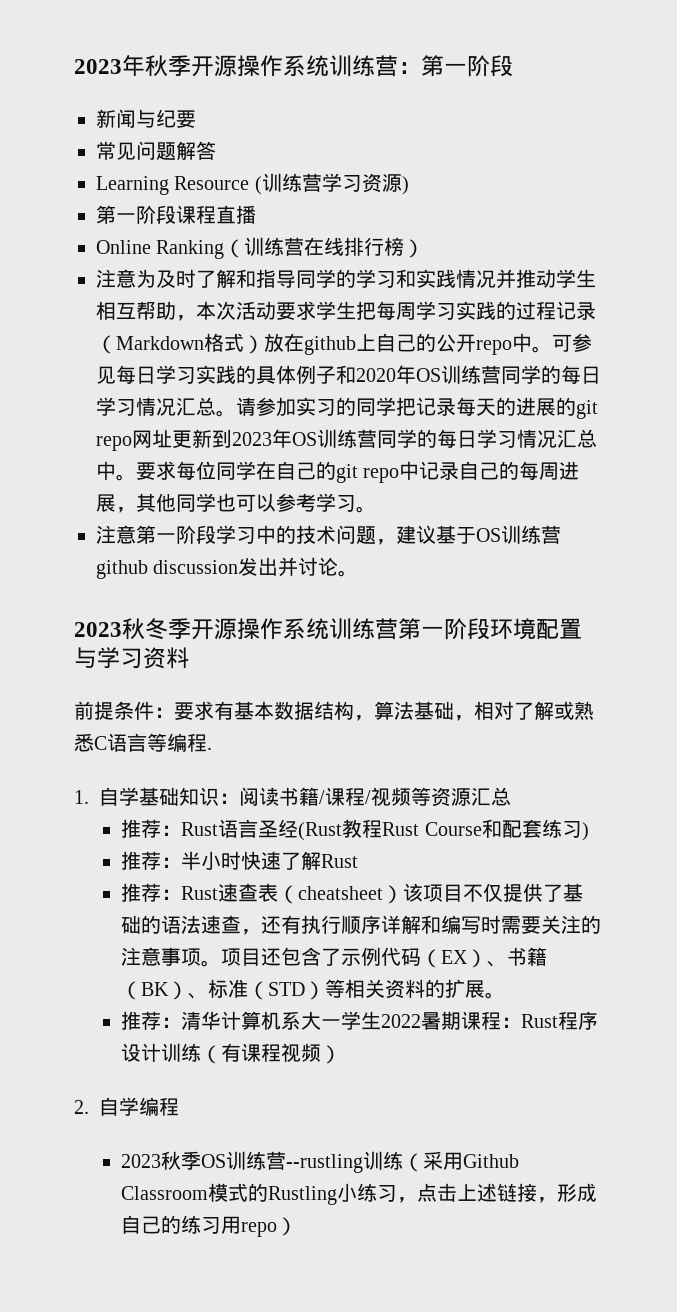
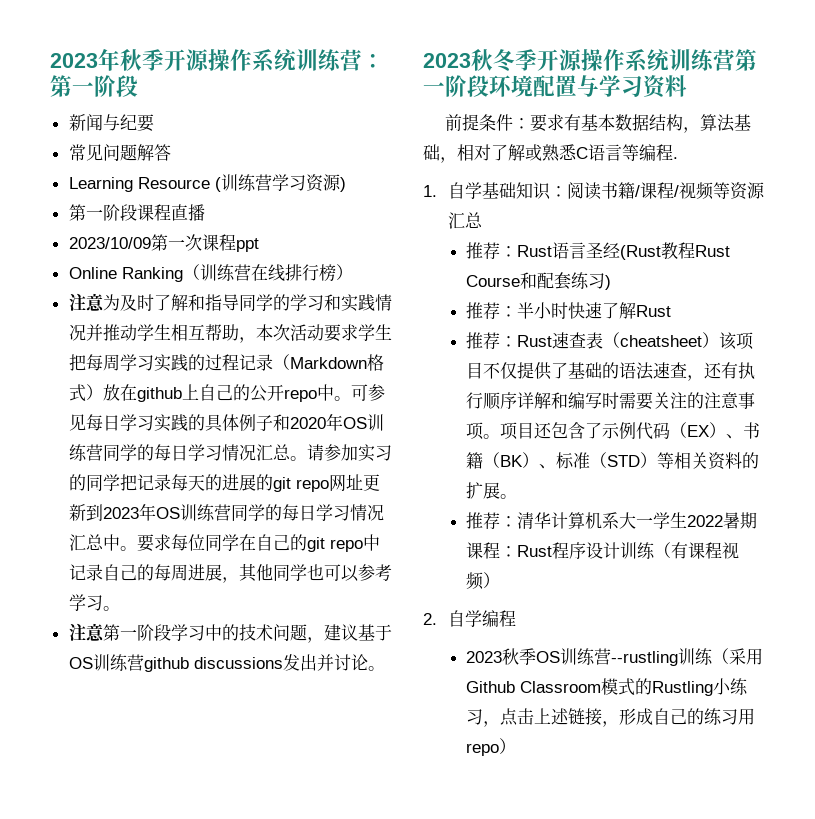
+ 2023/10/09第一次课程ppt
- 注意第一阶段学习中的技术问题，建议基于OS训练营github discussion发出并讨论。
+ 注意第一阶段学习中的技术问题，建议基于OS训练营github discussions发出并讨论。

